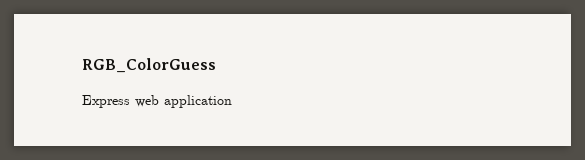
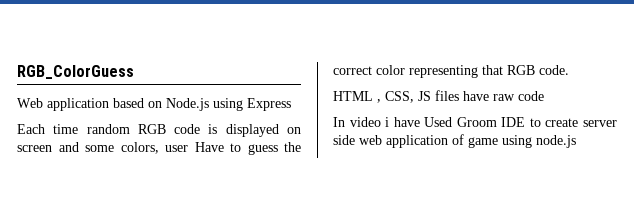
- Express web application
+ Web application based on Node.js using Express
+ Each time random RGB code is displayed on screen and some colors, user Have to guess the correct color representing that RGB code.
+ HTML , CSS, JS files have raw code
+ In video i have Used Groom IDE to create server side web application of game using node.js

